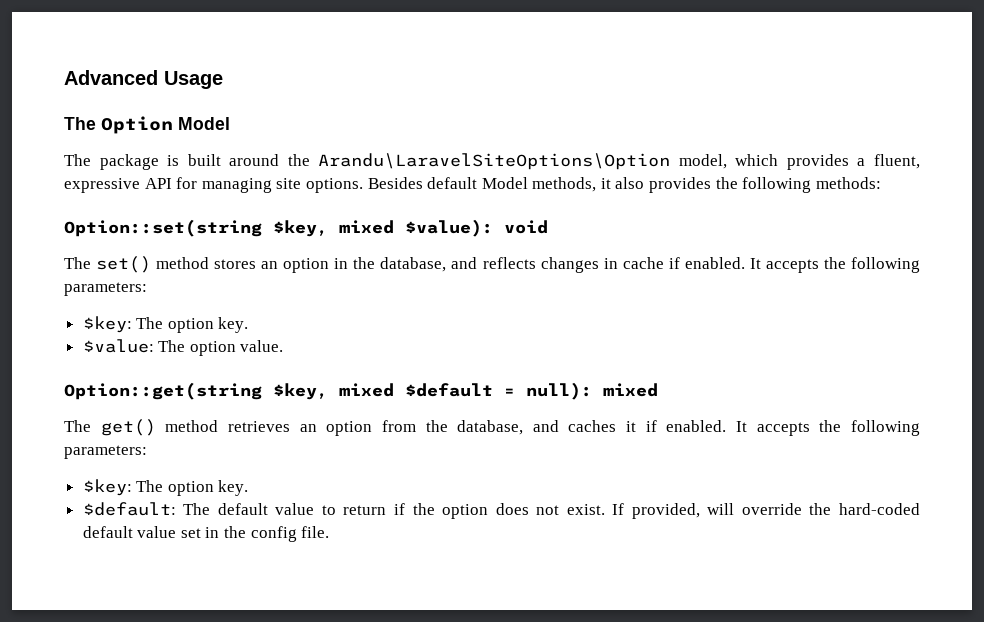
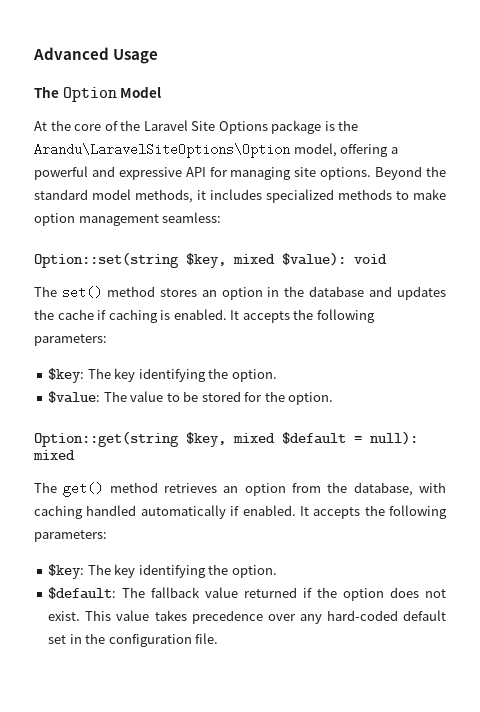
- The package is built around the Arandu\LaravelSiteOptions\Option model, which provides a fluent, expressive API for managing site options.
+ At the core of the Laravel Site Options package is the Arandu\LaravelSiteOptions\Option model, offering a powerful and expressive API for managing site options.
- Besides default Model methods, it also provides the following methods:
+ Beyond the standard model methods, it includes specialized methods to make option management seamless:
- The set() method stores an option in the database, and reflects changes in cache if enabled. It accepts the following parameters:
- $key: The option key.
- $value: The option value.
+ The set() method stores an option in the database and updates the cache if caching is enabled. It accepts the following parameters:
+ $key: The key identifying the option.
+ $value: The value to be stored for the option.
- The get() method retrieves an option from the database, and caches it if enabled. It accepts the following parameters:
- $key: The option key.
- $default: The default value to return if the option does not exist.
+ The get() method retrieves an option from the database, with caching handled automatically if enabled. It accepts the following parameters:
+ $key: The key identifying the option.
+ $default: The fallback value returned if the option does not exist.
- If provided, will override the hard-coded default value set in the config file.
+ This value takes precedence over any hard-coded default set in the configuration file.

